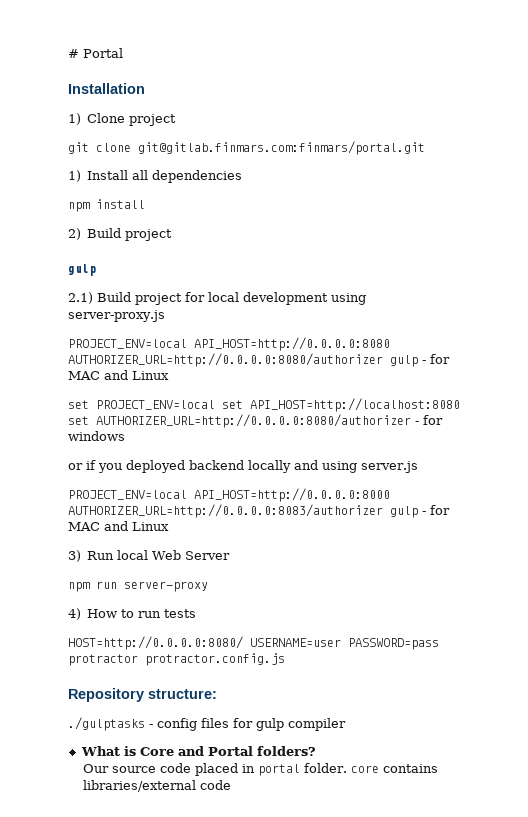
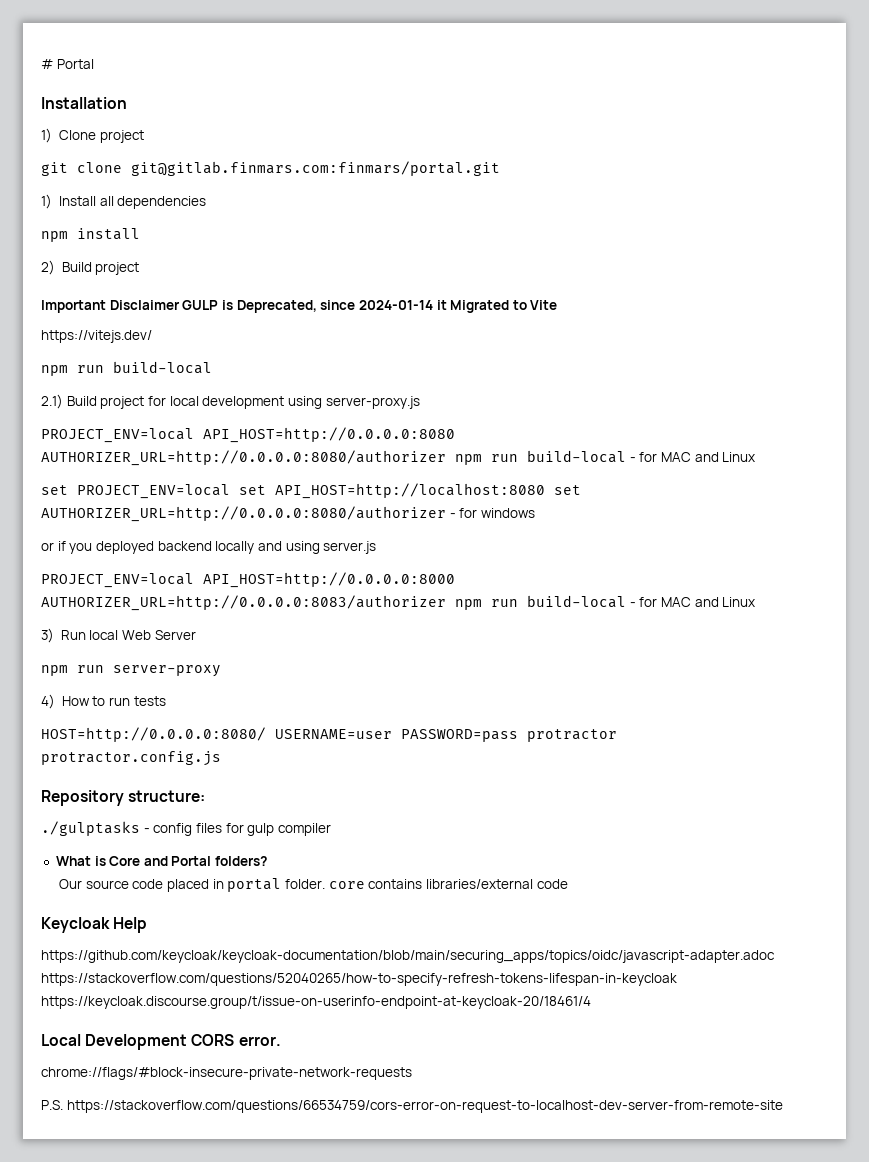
  2) Build project
- gulp
+ Important Disclaimer GULP is Deprecated, since 2024-01-14 it Migrated to Vite
+ https://vitejs.dev/
+ npm run build-local
- PROJECT_ENV=local API_HOST=http://0.0.0.0:8080 AUTHORIZER_URL=http://0.0.0.0:8080/authorizer gulp - for MAC and Linux
+ PROJECT_ENV=local API_HOST=http://0.0.0.0:8080 AUTHORIZER_URL=http://0.0.0.0:8080/authorizer npm run build-local - for MAC and Linux
- PROJECT_ENV=local API_HOST=http://0.0.0.0:8000 AUTHORIZER_URL=http://0.0.0.0:8083/authorizer gulp - for MAC and Linux
+ PROJECT_ENV=local API_HOST=http://0.0.0.0:8000 AUTHORIZER_URL=http://0.0.0.0:8083/authorizer npm run build-local - for MAC and Linux
+ Keycloak Help
+ https://github.com/keycloak/keycloak-documentation/blob/main/securing_apps/topics/oidc/javascript-adapter.adoc https://stackoverflow.com/questions/52040265/how-to-specify-refresh-tokens-lifespan-in-keycloak https://keycloak.discourse.group/t/issue-on-userinfo-endpoint-at-keycloak-20/18461/4
+ Local Development CORS error.
+ chrome://flags/#block-insecure-private-network-requests
+ P.S. https://stackoverflow.com/questions/66534759/cors-error-on-request-to-localhost-dev-server-from-remote-site

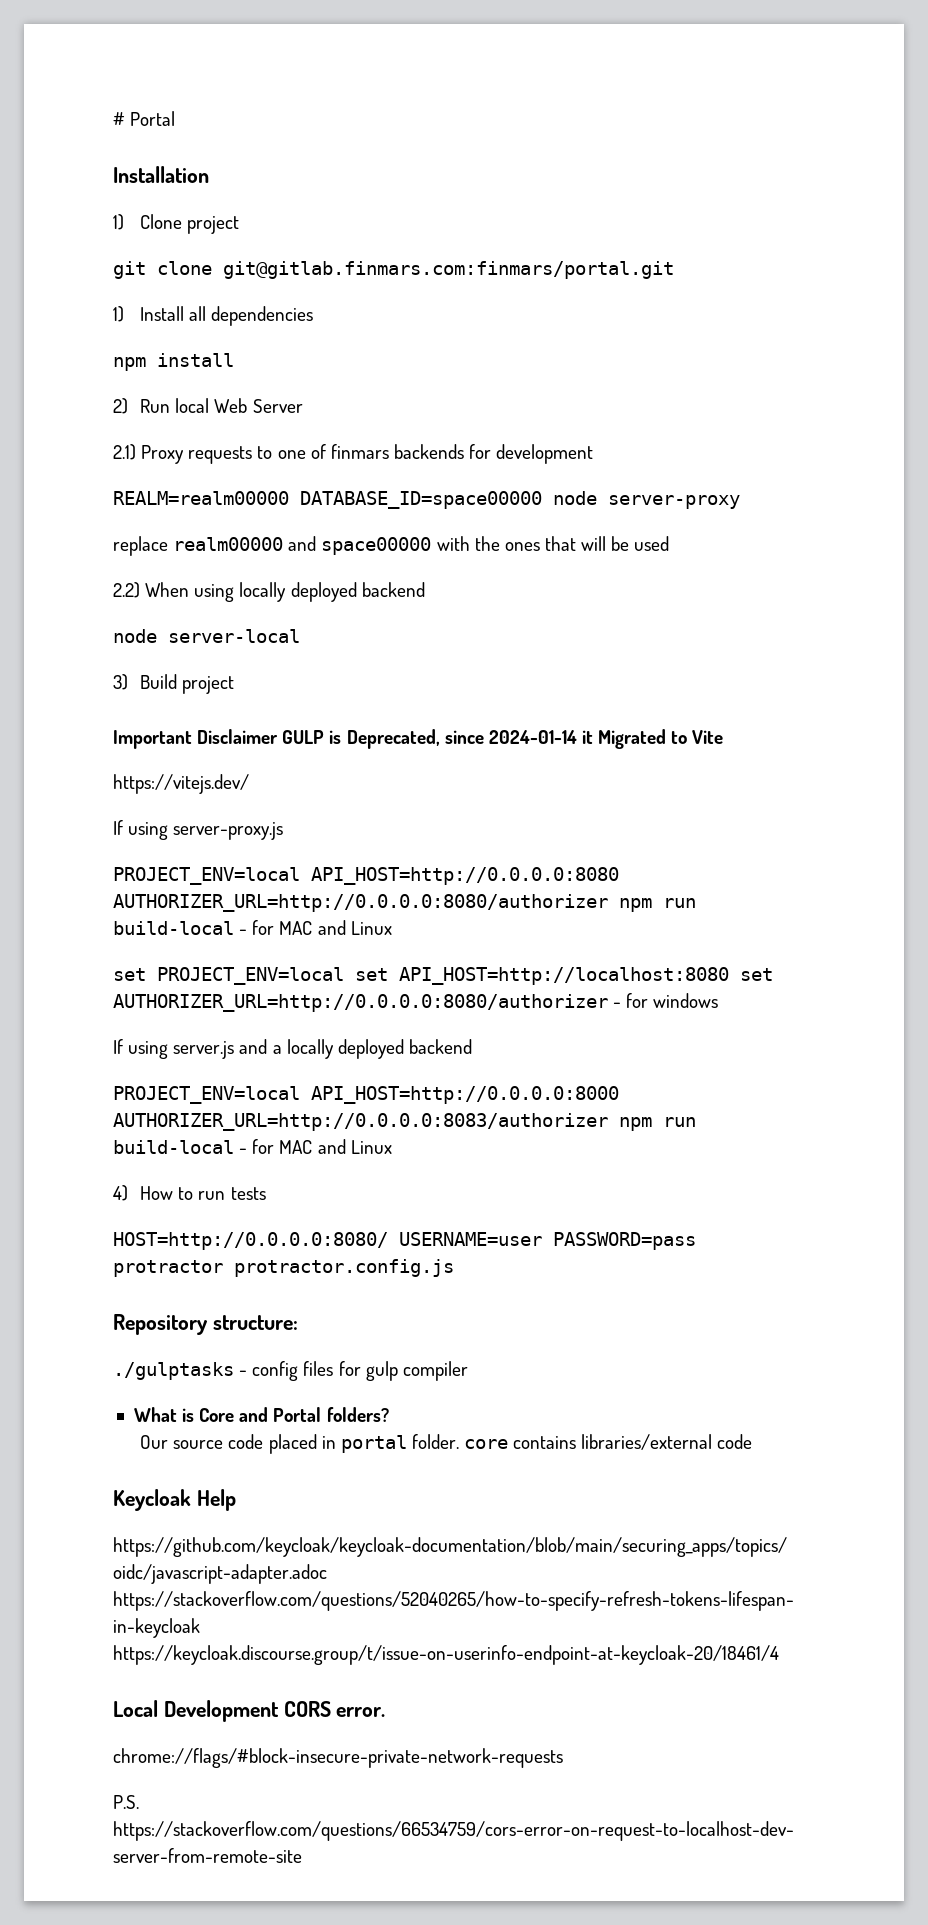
- 2) Build project
+ 2) Run local Web Server
+ 2.1) Proxy requests to one of finmars backends for development
+ REALM=realm00000 DATABASE_ID=space00000 node server-proxy
+ replace realm00000 and space00000 with the ones that will be used
+ 2.2) When using locally deployed backend
+ node server-local
+ 3) Build project
  https://vitejs.dev/
- npm run build-local
- 2.1) Build project for local development using server-proxy.js
+ If using server-proxy.js
- or if you deployed backend locally and using server.js
+ If using server.js and a locally deployed backend
- 3) Run local Web Server
- npm run server-proxy

